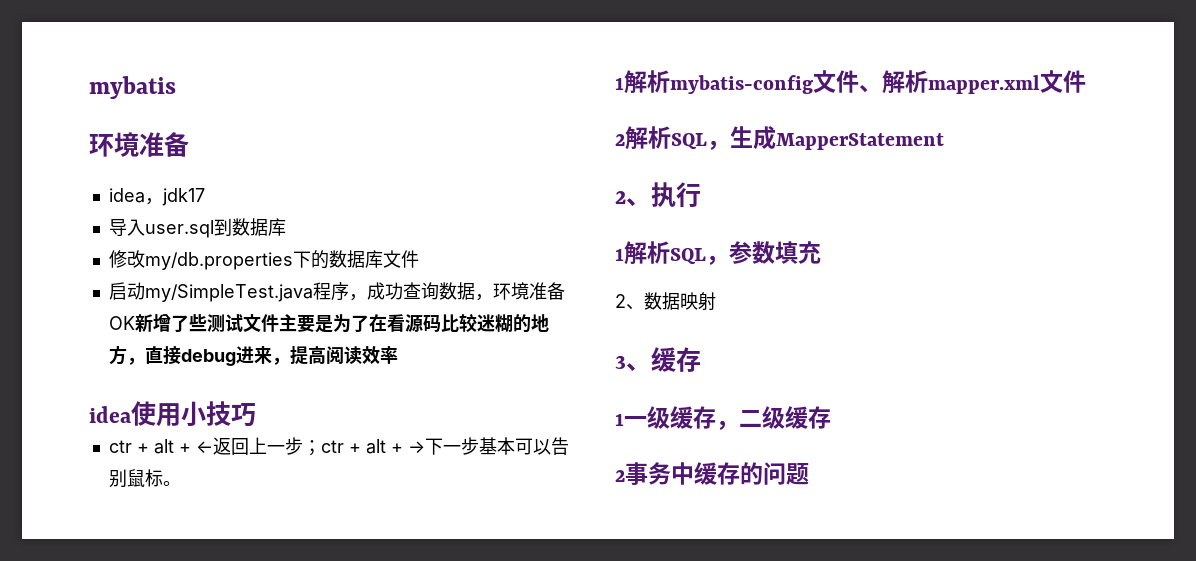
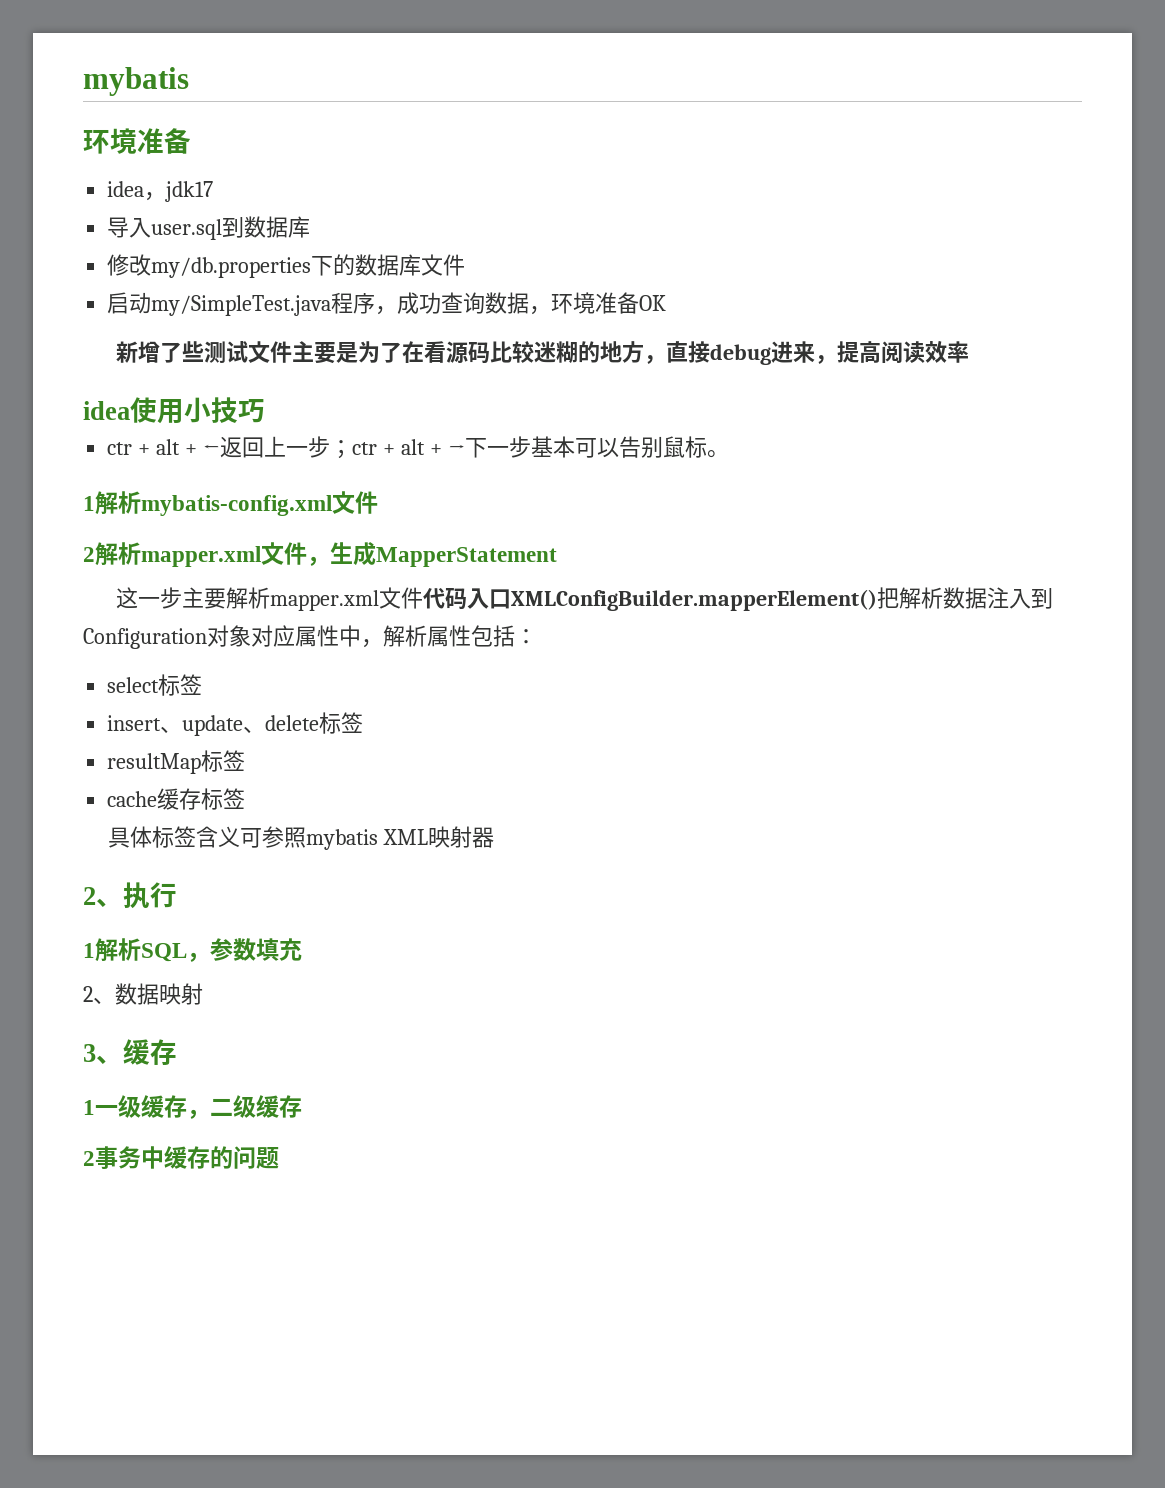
- 启动my/SimpleTest.java程序，成功查询数据，环境准备OK新增了些测试文件主要是为了在看源码比较迷糊的地方，直接debug进来，提高阅读效率
+ 启动my/SimpleTest.java程序，成功查询数据，环境准备OK
+ 新增了些测试文件主要是为了在看源码比较迷糊的地方，直接debug进来，提高阅读效率
- 1解析mybatis-config文件、解析mapper.xml文件
+ 1解析mybatis-config.xml文件
- 2解析SQL，生成MapperStatement
+ 2解析mapper.xml文件，生成MapperStatement
+ 这一步主要解析mapper.xml文件代码入口XMLConfigBuilder.mapperElement()把解析数据注入到Configuration对象对应属性中，解析属性包括：
+ select标签
+ insert、update、delete标签
+ resultMap标签
+ cache缓存标签
+ 具体标签含义可参照mybatis XML映射器

